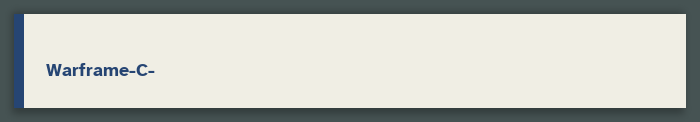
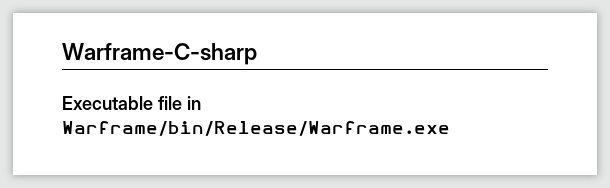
- Warframe-C-
+ Warframe-C-sharp
+ Executable file in Warframe/bin/Release/Warframe.exe

